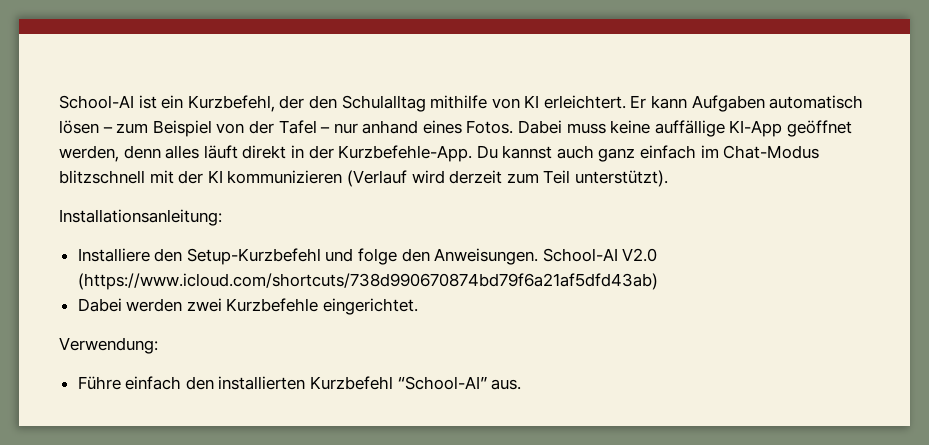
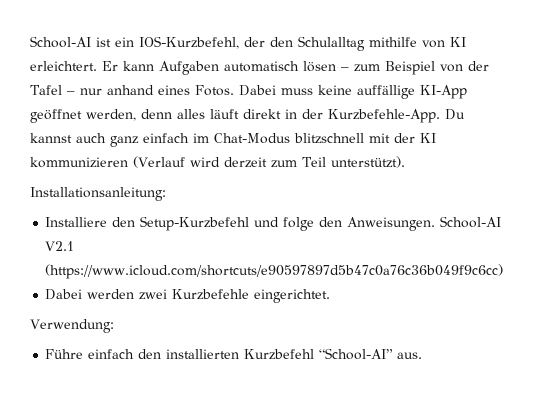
- School-AI ist ein Kurzbefehl, der den Schulalltag mithilfe von KI erleichtert.
+ School-AI ist ein IOS-Kurzbefehl, der den Schulalltag mithilfe von KI erleichtert.
- School-AI V2.0 (https://www.icloud.com/shortcuts/738d990670874bd79f6a21af5dfd43ab)
+ School-AI V2.1 (https://www.icloud.com/shortcuts/e90597897d5b47c0a76c36b049f9c6cc)

